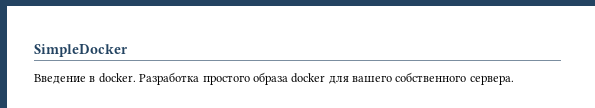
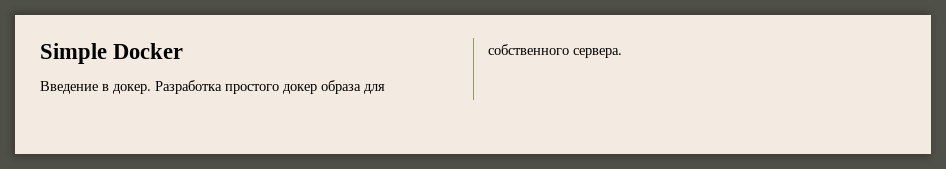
- SimpleDocker
+ Simple Docker
- Введение в docker.
+ Введение в докер.
- Разработка простого образа docker для вашего собственного сервера.
+ Разработка простого докер образа для собственного сервера.

